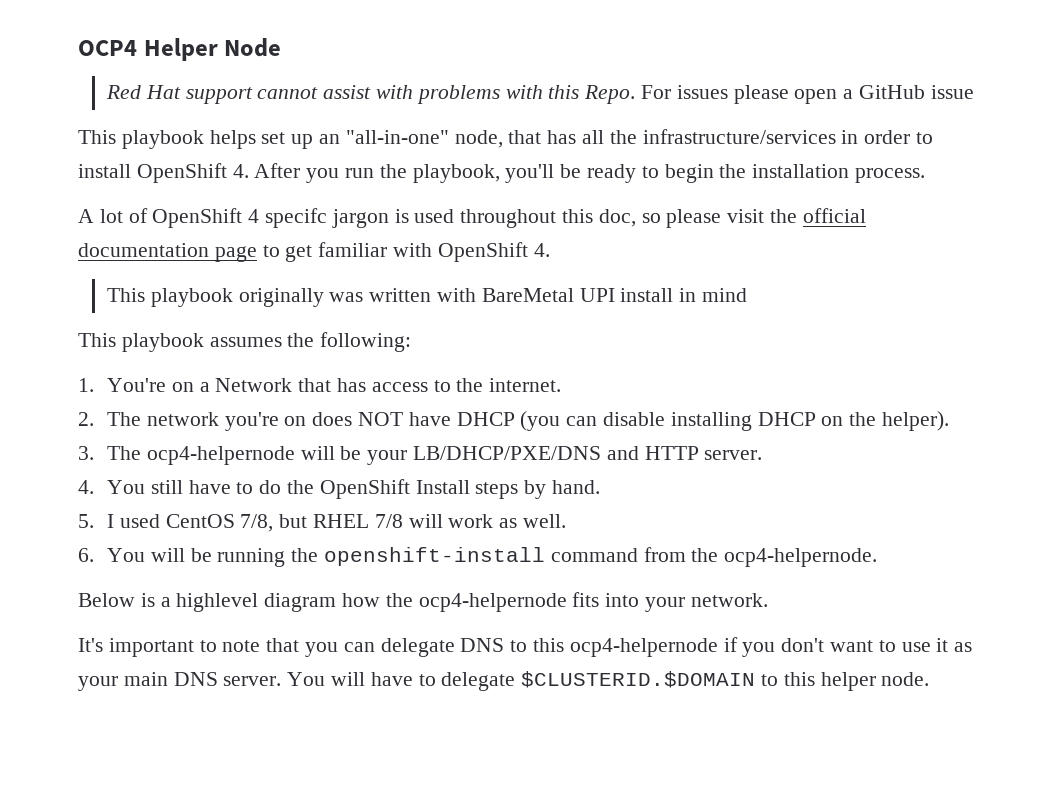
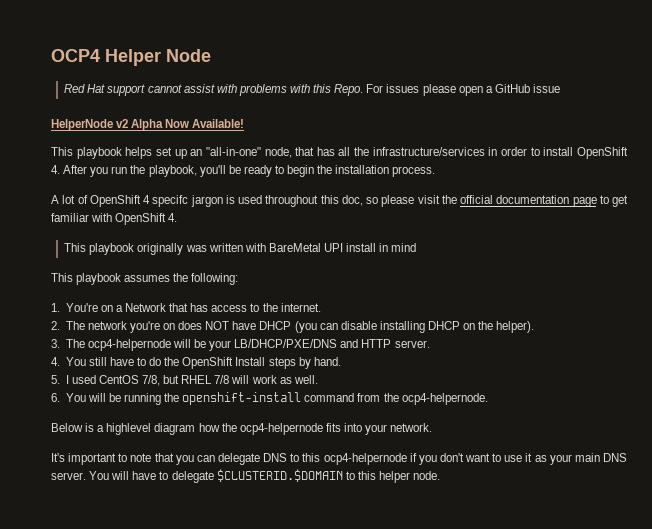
+ HelperNode v2 Alpha Now Available!

